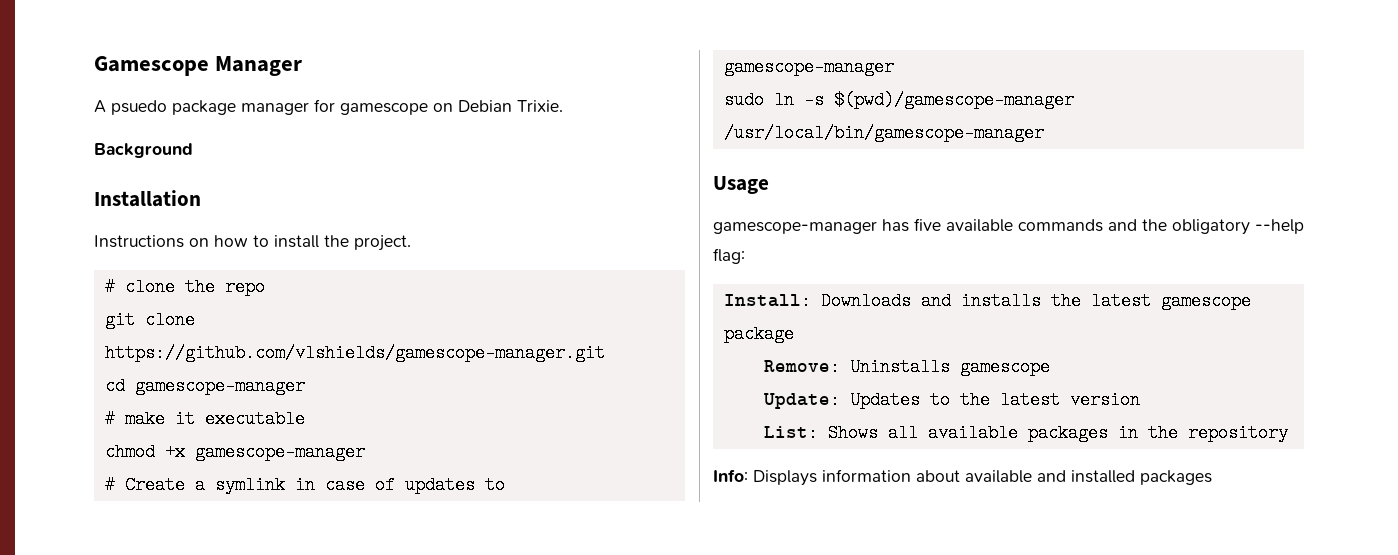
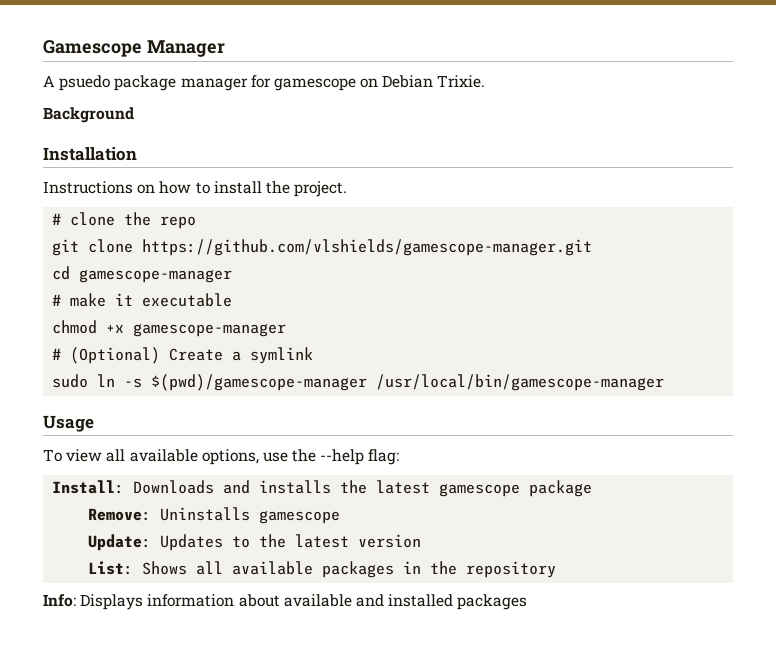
- # Create a symlink in case of updates to gamescope-manager
+ # (Optional) Create a symlink
- gamescope-manager has five available commands and the obligatory --help flag:
+ To view all available options, use the --help flag:

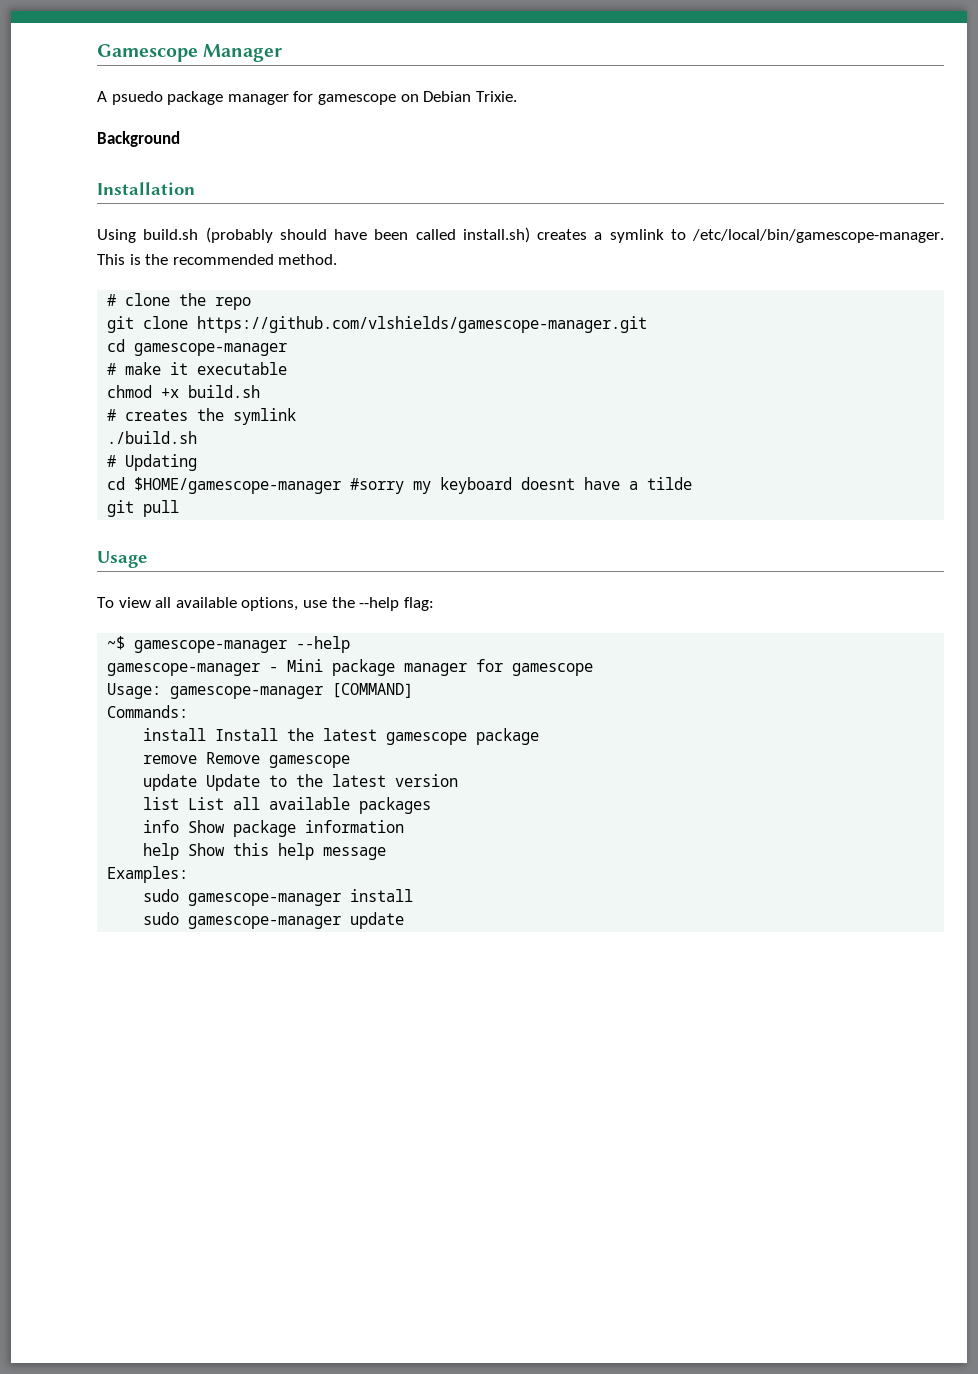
- Instructions on how to install the project.
+ Using build.sh (probably should have been called install.sh) creates a symlink to /etc/local/bin/gamescope-manager. This is the recommended method.
- chmod +x gamescope-manager
- # (Optional) Create a symlink
- sudo ln -s $(pwd)/gamescope-manager /usr/local/bin/gamescope-manager
+ chmod +x build.sh
+ # creates the symlink
+ ./build.sh
+ # Updating
+ cd $HOME/gamescope-manager #sorry my keyboard doesnt have a tilde
+ git pull
- Install: Downloads and installs the latest gamescope package
+ ~$ gamescope-manager --help
+ gamescope-manager - Mini package manager for gamescope
+ Usage: gamescope-manager [COMMAND]
+ Commands:
+ install Install the latest gamescope package
- Remove: Uninstalls gamescope
- Update: Updates to the latest version
+ remove Remove gamescope
+ update Update to the latest version
- List: Shows all available packages in the repository
- Info: Displays information about available and installed packages
+ list List all available packages
+ info Show package information
+ help Show this help message
+ Examples:
+ sudo gamescope-manager install
+ sudo gamescope-manager update

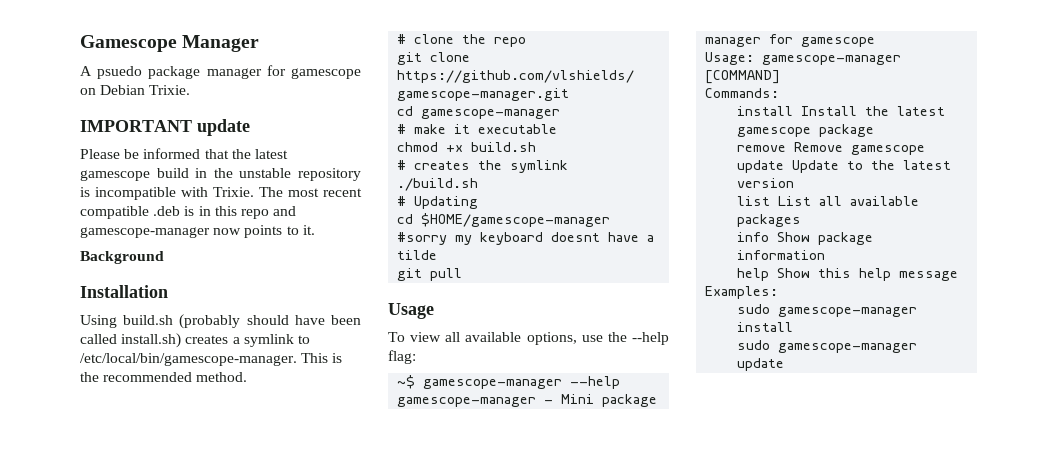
+ IMPORTANT update
+ Please be informed that the latest gamescope build in the unstable repository is incompatible with Trixie. The most recent compatible .deb is in this repo and gamescope-manager now points to it.

